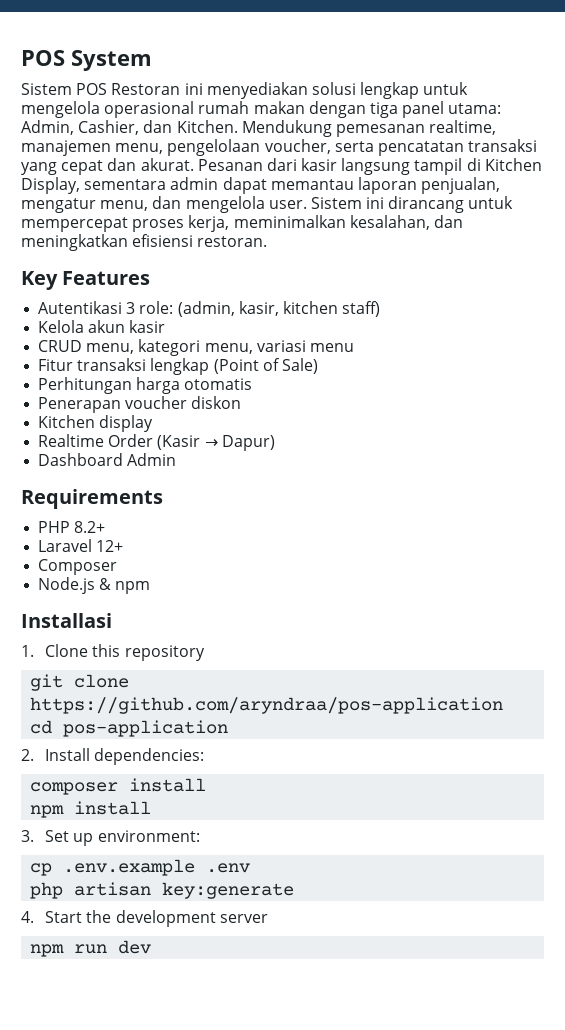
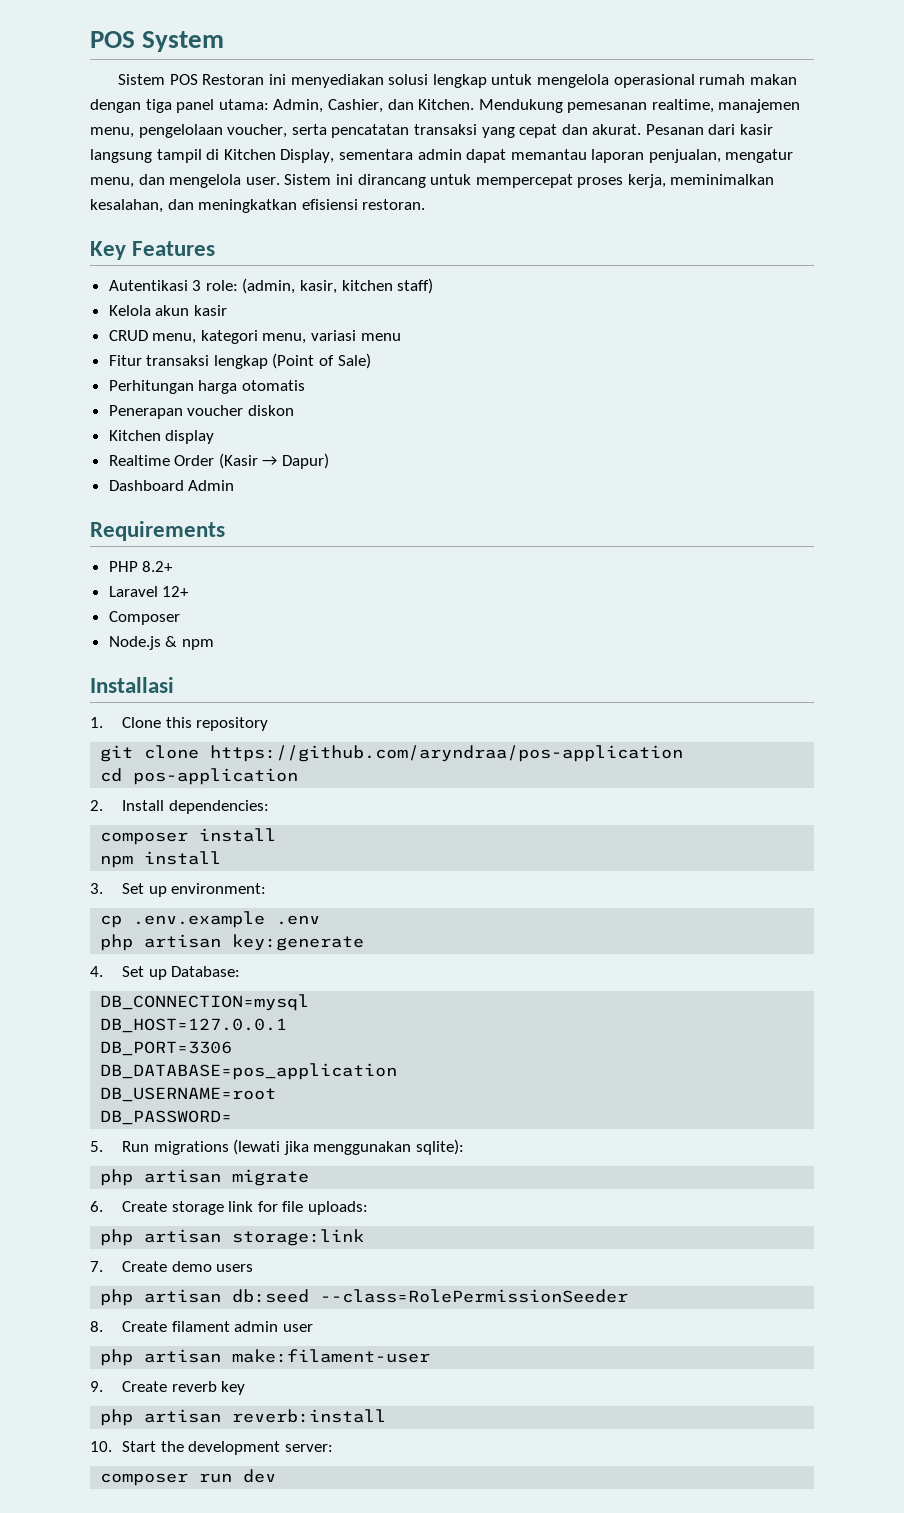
- 4. Start the development server
- npm run dev
+ 4. Set up Database:
+ DB_CONNECTION=mysql
+ DB_HOST=127.0.0.1
+ DB_PORT=3306
+ DB_DATABASE=pos_application
+ DB_USERNAME=root
+ DB_PASSWORD=
+ 5. Run migrations (lewati jika menggunakan sqlite):
+ php artisan migrate
+ 6. Create storage link for file uploads:
+ php artisan storage:link
+ 7. Create demo users
+ php artisan db:seed --class=RolePermissionSeeder
+ 8. Create filament admin user
+ php artisan make:filament-user
+ 9. Create reverb key
+ php artisan reverb:install
+ 10. Start the development server:
+ composer run dev

